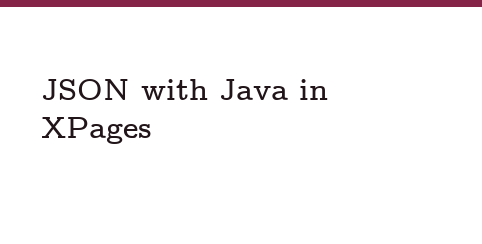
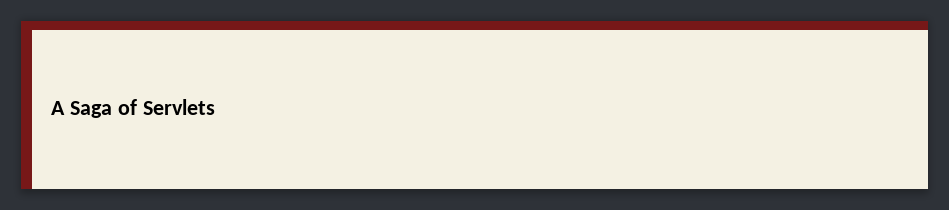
- JSON with Java in XPages
+ A Saga of Servlets

